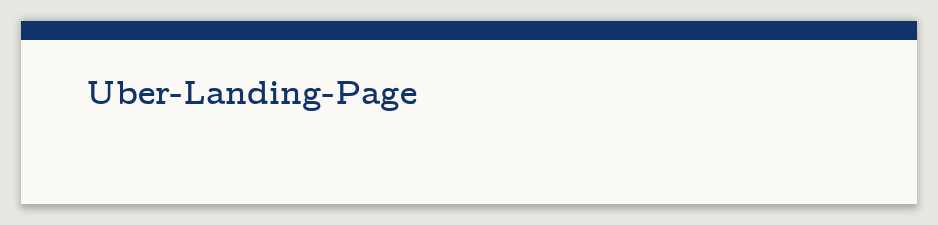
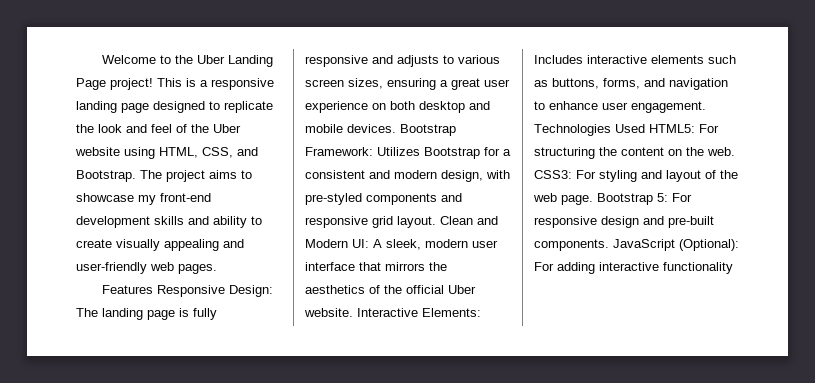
- Uber-Landing-Page
+ Welcome to the Uber Landing Page project! This is a responsive landing page designed to replicate the look and feel of the Uber website using HTML, CSS, and Bootstrap. The project aims to showcase my front-end development skills and ability to create visually appealing and user-friendly web pages.
+ Features Responsive Design: The landing page is fully responsive and adjusts to various screen sizes, ensuring a great user experience on both desktop and mobile devices. Bootstrap Framework: Utilizes Bootstrap for a consistent and modern design, with pre-styled components and responsive grid layout. Clean and Modern UI: A sleek, modern user interface that mirrors the aesthetics of the official Uber website. Interactive Elements: Includes interactive elements such as buttons, forms, and navigation to enhance user engagement. Technologies Used HTML5: For structuring the content on the web. CSS3: For styling and layout of the web page. Bootstrap 5: For responsive design and pre-built components. JavaScript (Optional): For adding interactive functionality

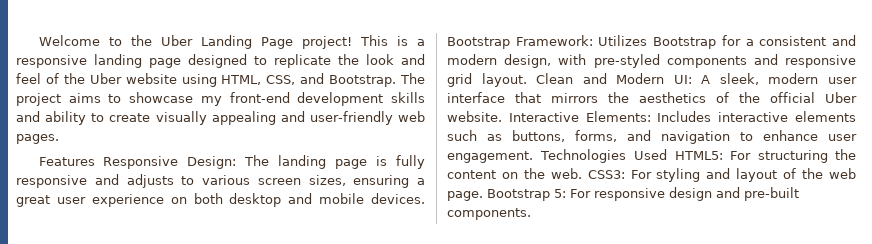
- JavaScript (Optional): For adding interactive functionality

